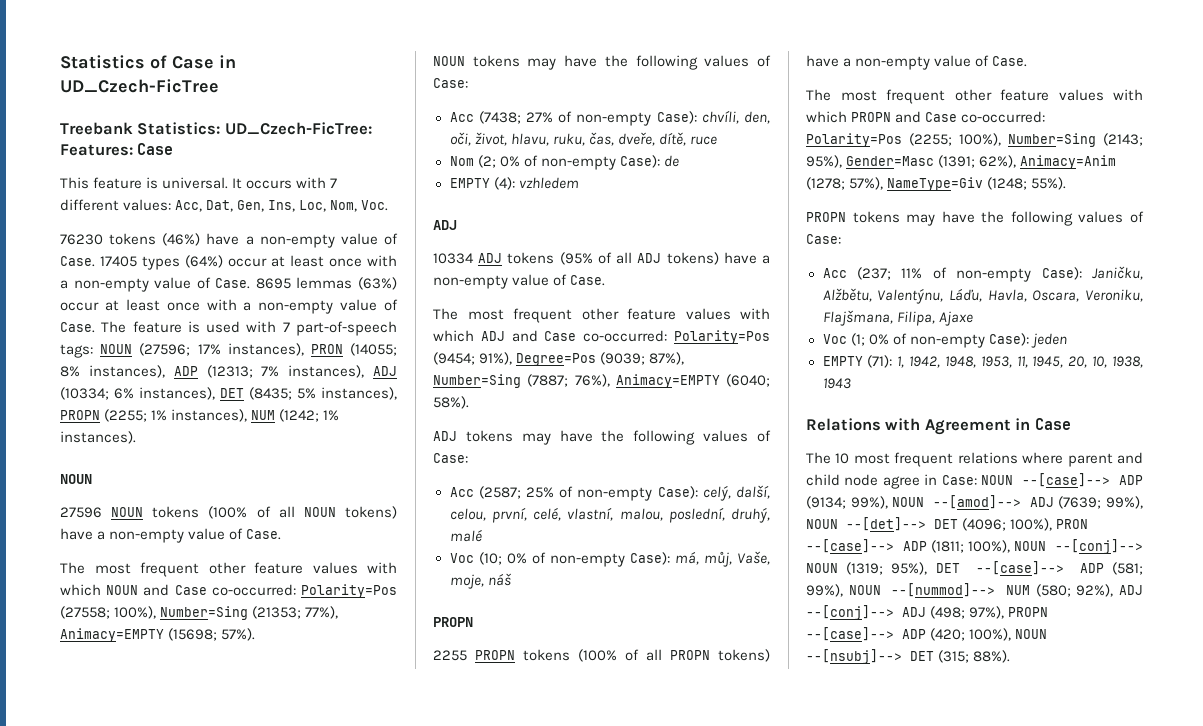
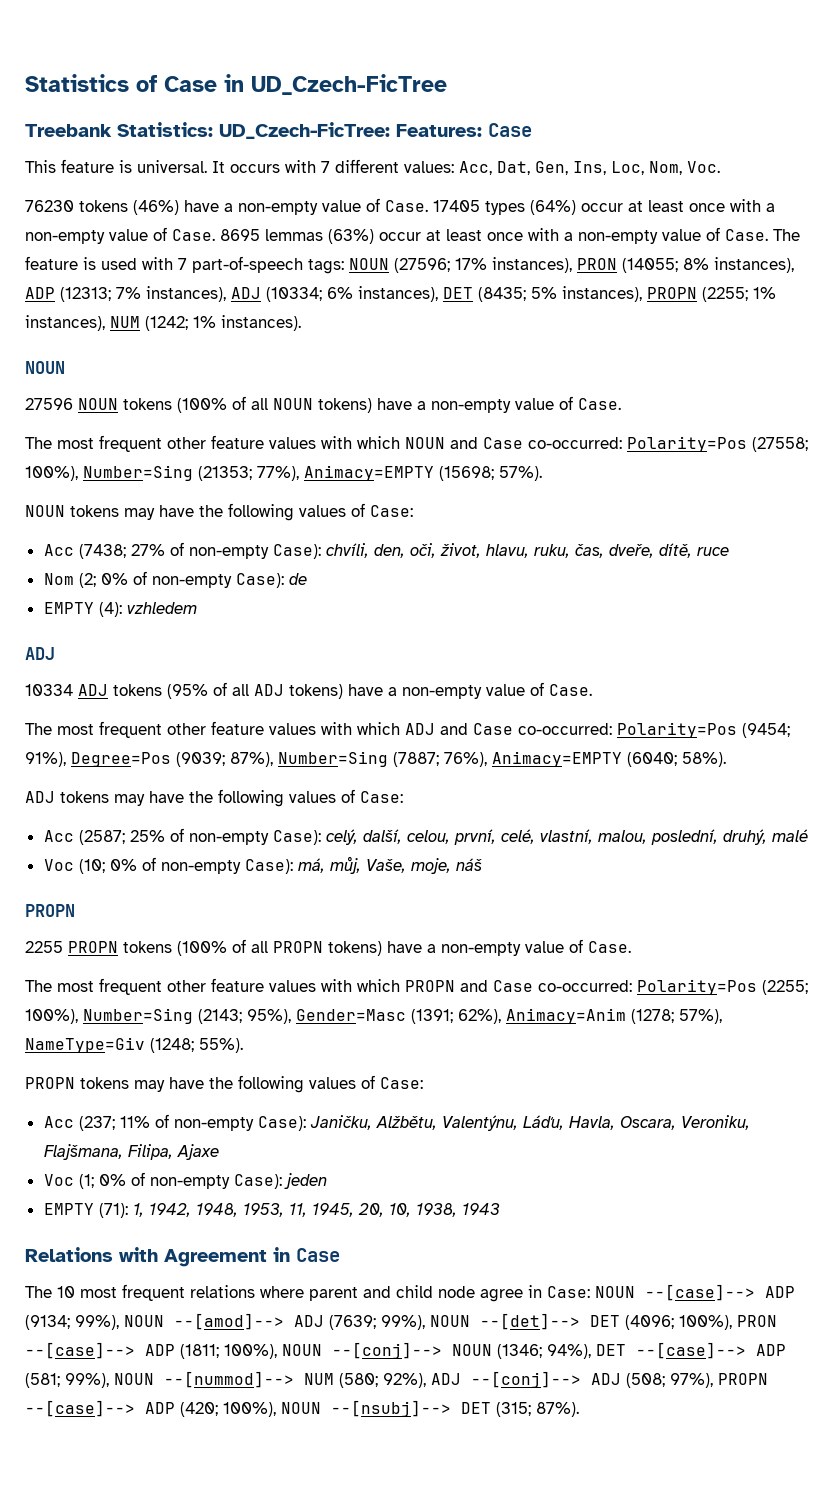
- The 10 most frequent relations where parent and child node agree in Case: NOUN --[case]--> ADP (9134; 99%), NOUN --[amod]--> ADJ (7639; 99%), NOUN --[det]--> DET (4096; 100%), PRON --[case]--> ADP (1811; 100%), NOUN --[conj]--> NOUN (1319; 95%), DET --[case]--> ADP (581; 99%), NOUN --[nummod]--> NUM (580; 92%), ADJ --[conj]--> ADJ (498; 97%), PROPN --[case]--> ADP (420; 100%), NOUN --[nsubj]--> DET (315; 88%).
+ The 10 most frequent relations where parent and child node agree in Case: NOUN --[case]--> ADP (9134; 99%), NOUN --[amod]--> ADJ (7639; 99%), NOUN --[det]--> DET (4096; 100%), PRON --[case]--> ADP (1811; 100%), NOUN --[conj]--> NOUN (1346; 94%), DET --[case]--> ADP (581; 99%), NOUN --[nummod]--> NUM (580; 92%), ADJ --[conj]--> ADJ (508; 97%), PROPN --[case]--> ADP (420; 100%), NOUN --[nsubj]--> DET (315; 87%).

